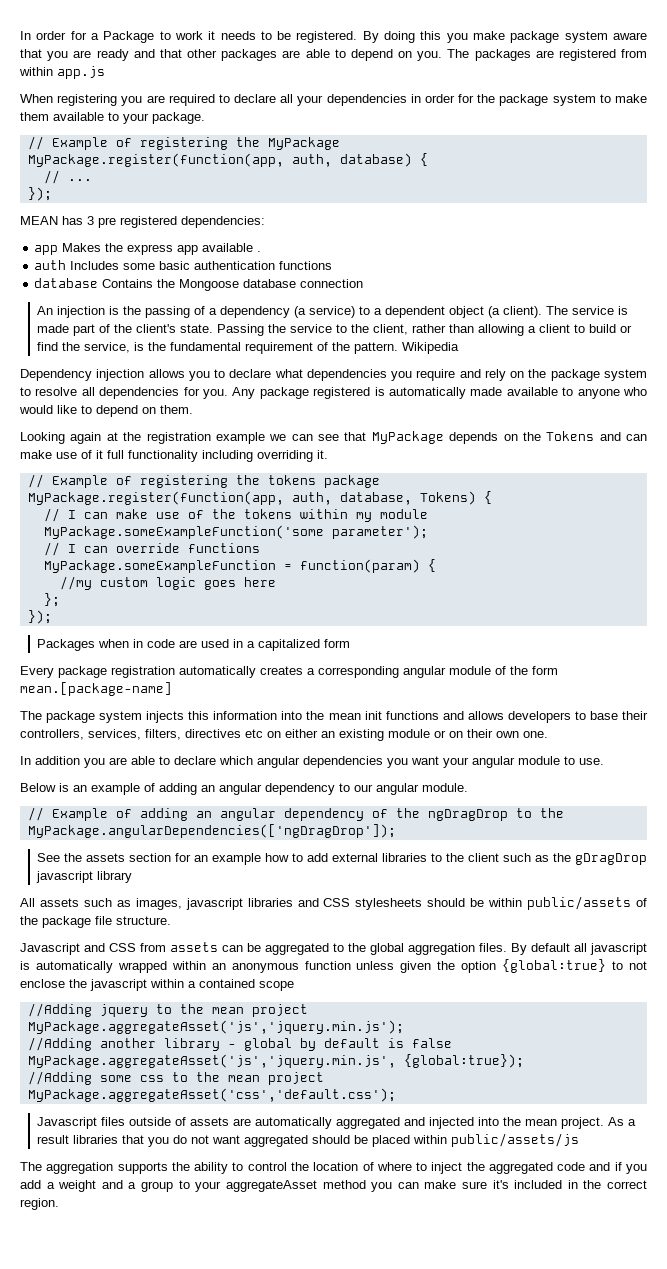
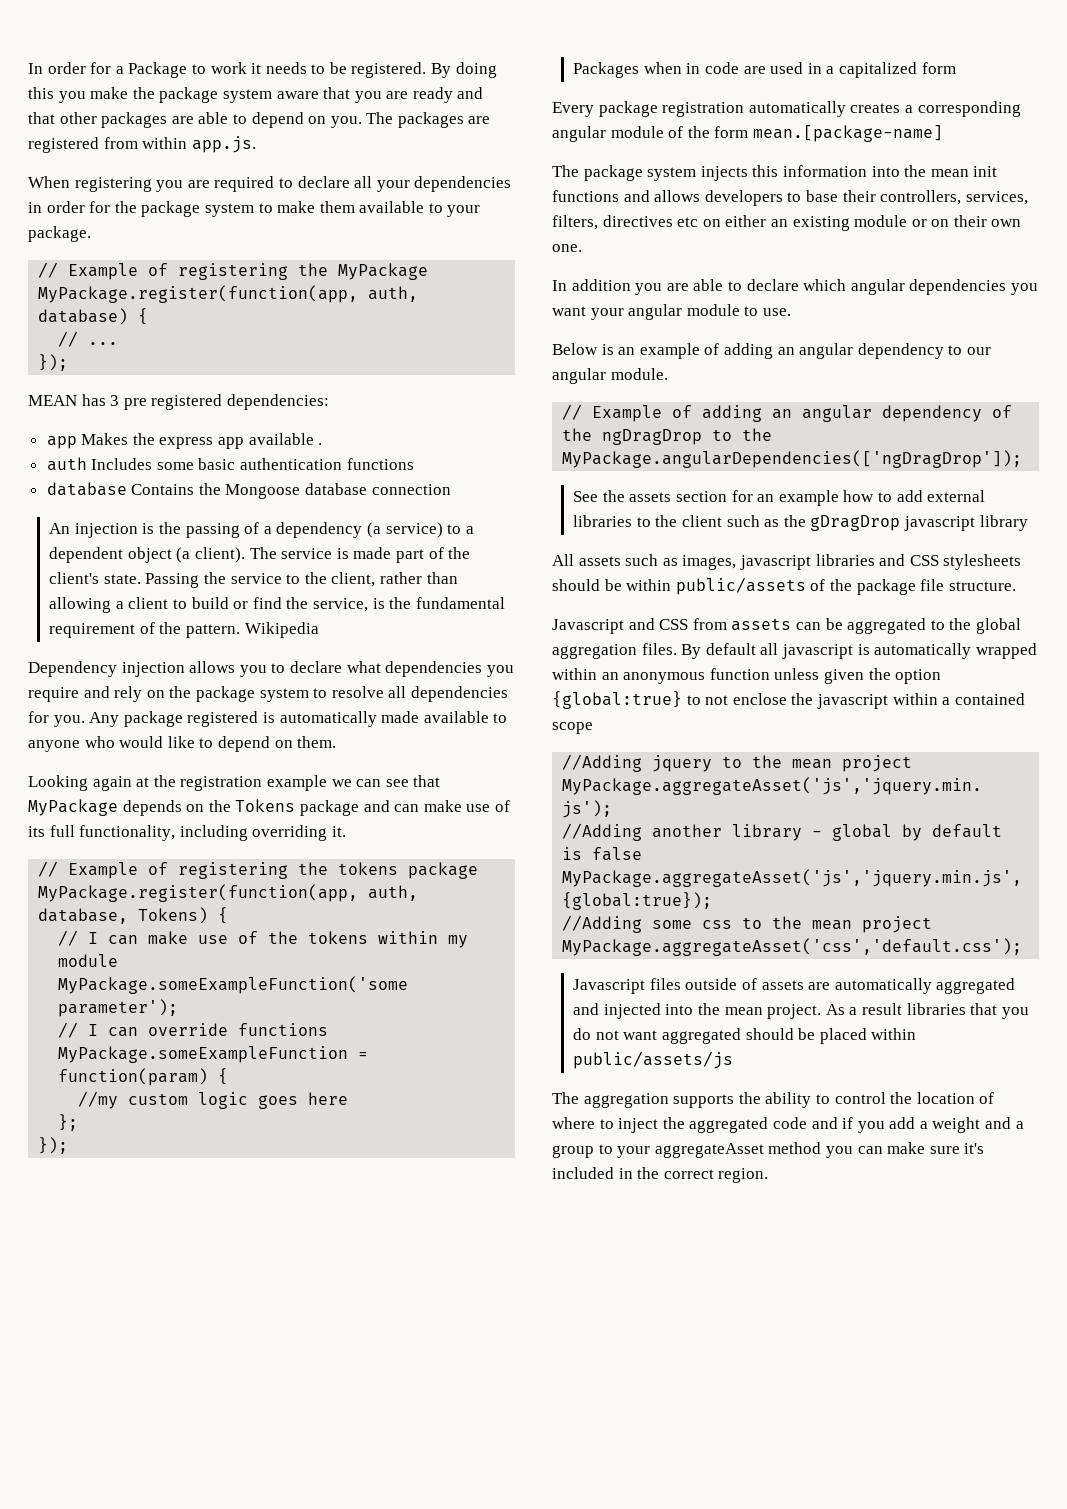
- By doing this you make package system aware that you are ready and that other packages are able to depend on you.
+ By doing this you make the package system aware that you are ready and that other packages are able to depend on you.
- The packages are registered from within app.js
+ The packages are registered from within app.js.
- Looking again at the registration example we can see that MyPackage depends on the Tokens and can make use of it full functionality including overriding it.
+ Looking again at the registration example we can see that MyPackage depends on the Tokens package and can make use of its full functionality, including overriding it.

